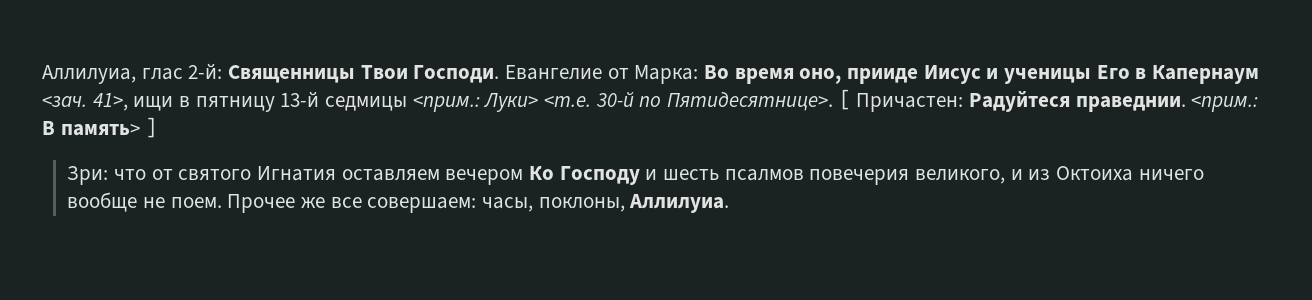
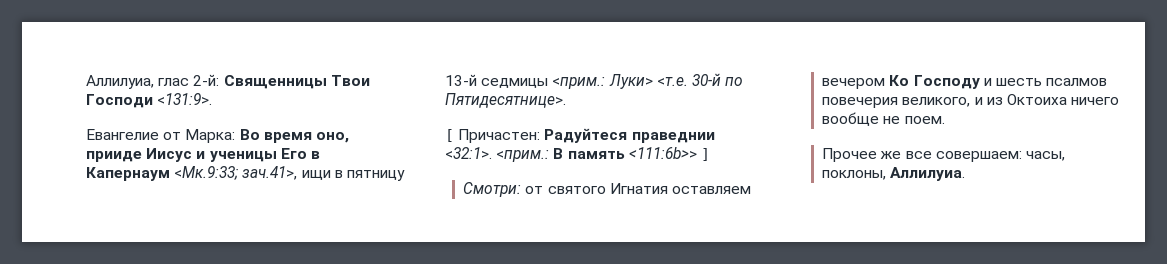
- Аллилуиа, глас 2-й: Священницы Твои Господи. Евангелие от Марка: Во время оно, прииде Иисус и ученицы Его в Капернаум <зач. 41>, ищи в пятницу 13-й седмицы <прим.: Луки> <т.е. 30-й по Пятидесятнице>. [ Причастен: Радуйтеся праведнии. <прим.: В память> ]
+ Аллилуиа, глас 2-й: Священницы Твои Господи <131:9>.
+ Евангелие от Марка: Во время оно, прииде Иисус и ученицы Его в Капернаум <Мк.9:33; зач.41>, ищи в пятницу 13-й седмицы <прим.: Луки> <т.е. 30-й по Пятидесятнице>.
+ [ Причастен: Радуйтеся праведнии <32:1>. <прим.: В память <111:6b>> ]
- Зри: что от святого Игнатия оставляем вечером Ко Господу и шесть псалмов повечерия великого, и из Октоиха ничего вообще не поем. Прочее же все совершаем: часы, поклоны, Аллилуиа.
+ Смотри: от святого Игнатия оставляем вечером Ко Господу и шесть псалмов повечерия великого, и из Октоиха ничего вообще не поем.
+ Прочее же все совершаем: часы, поклоны, Аллилуиа.

